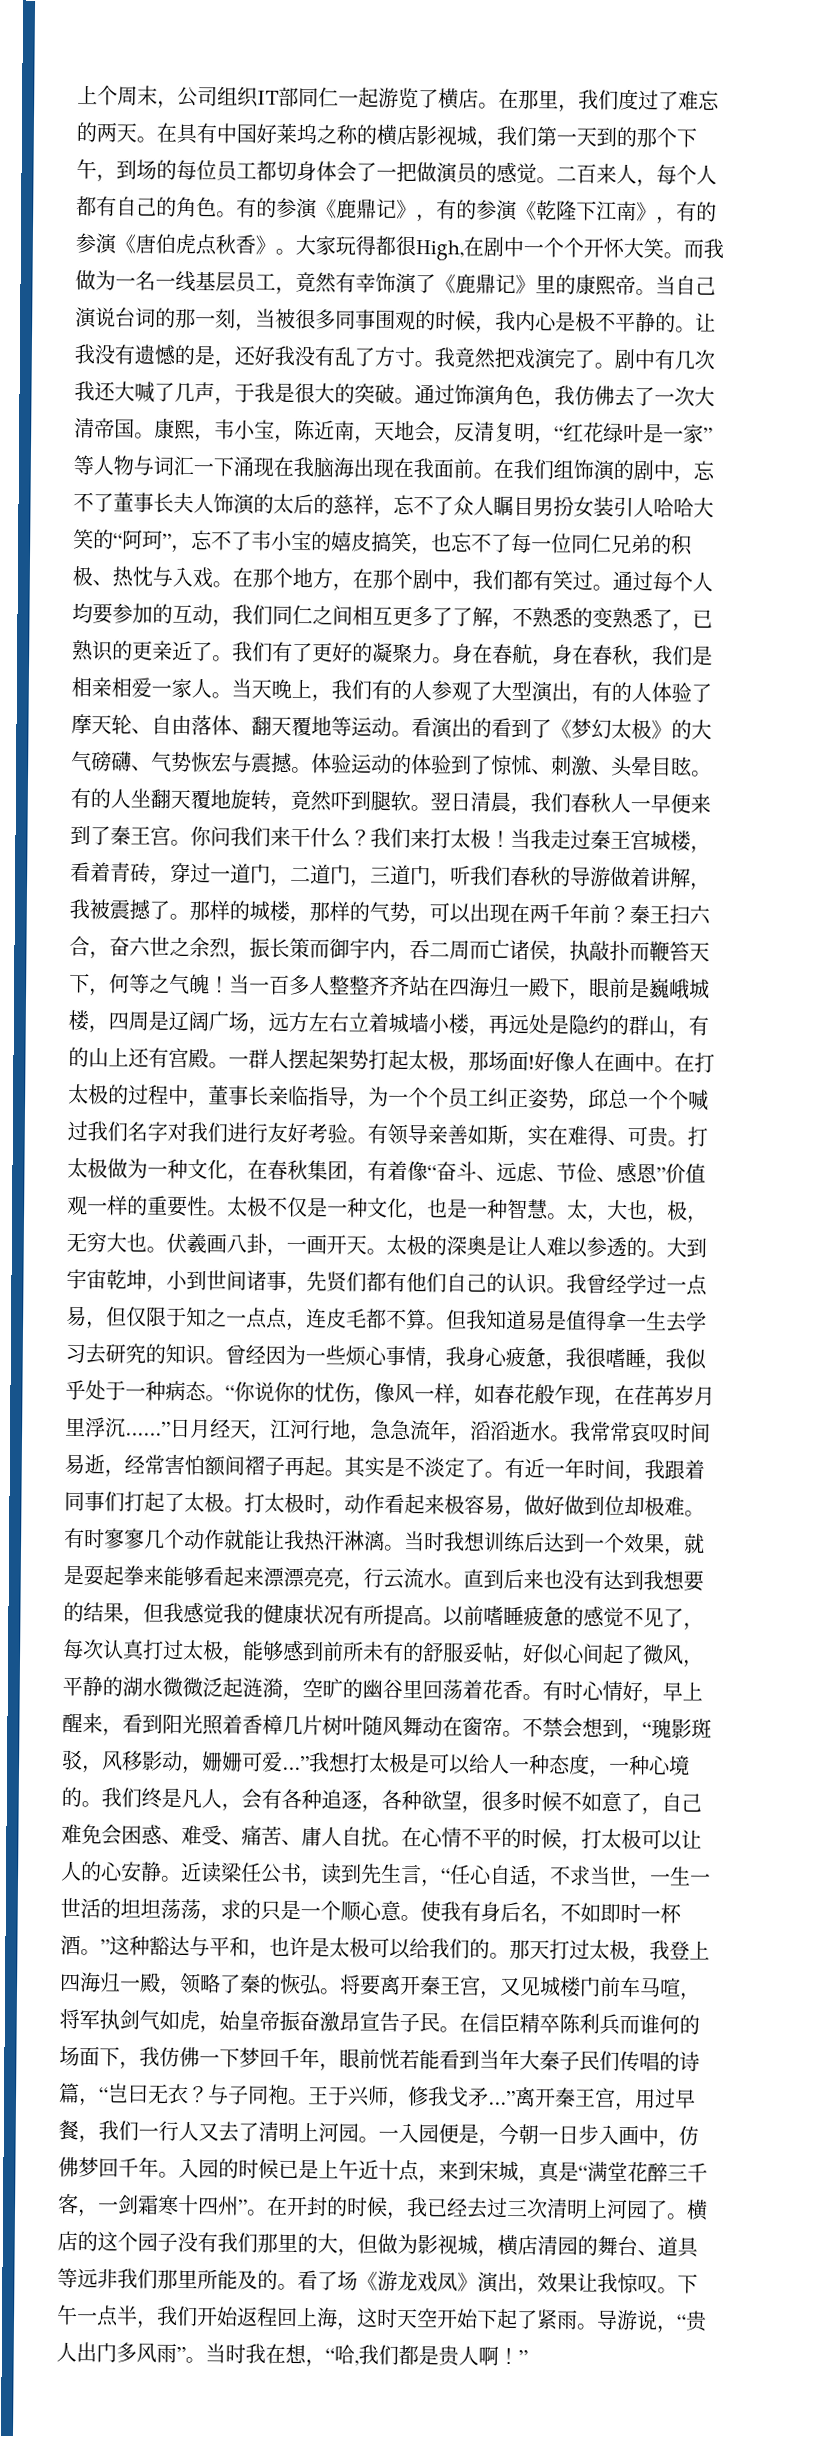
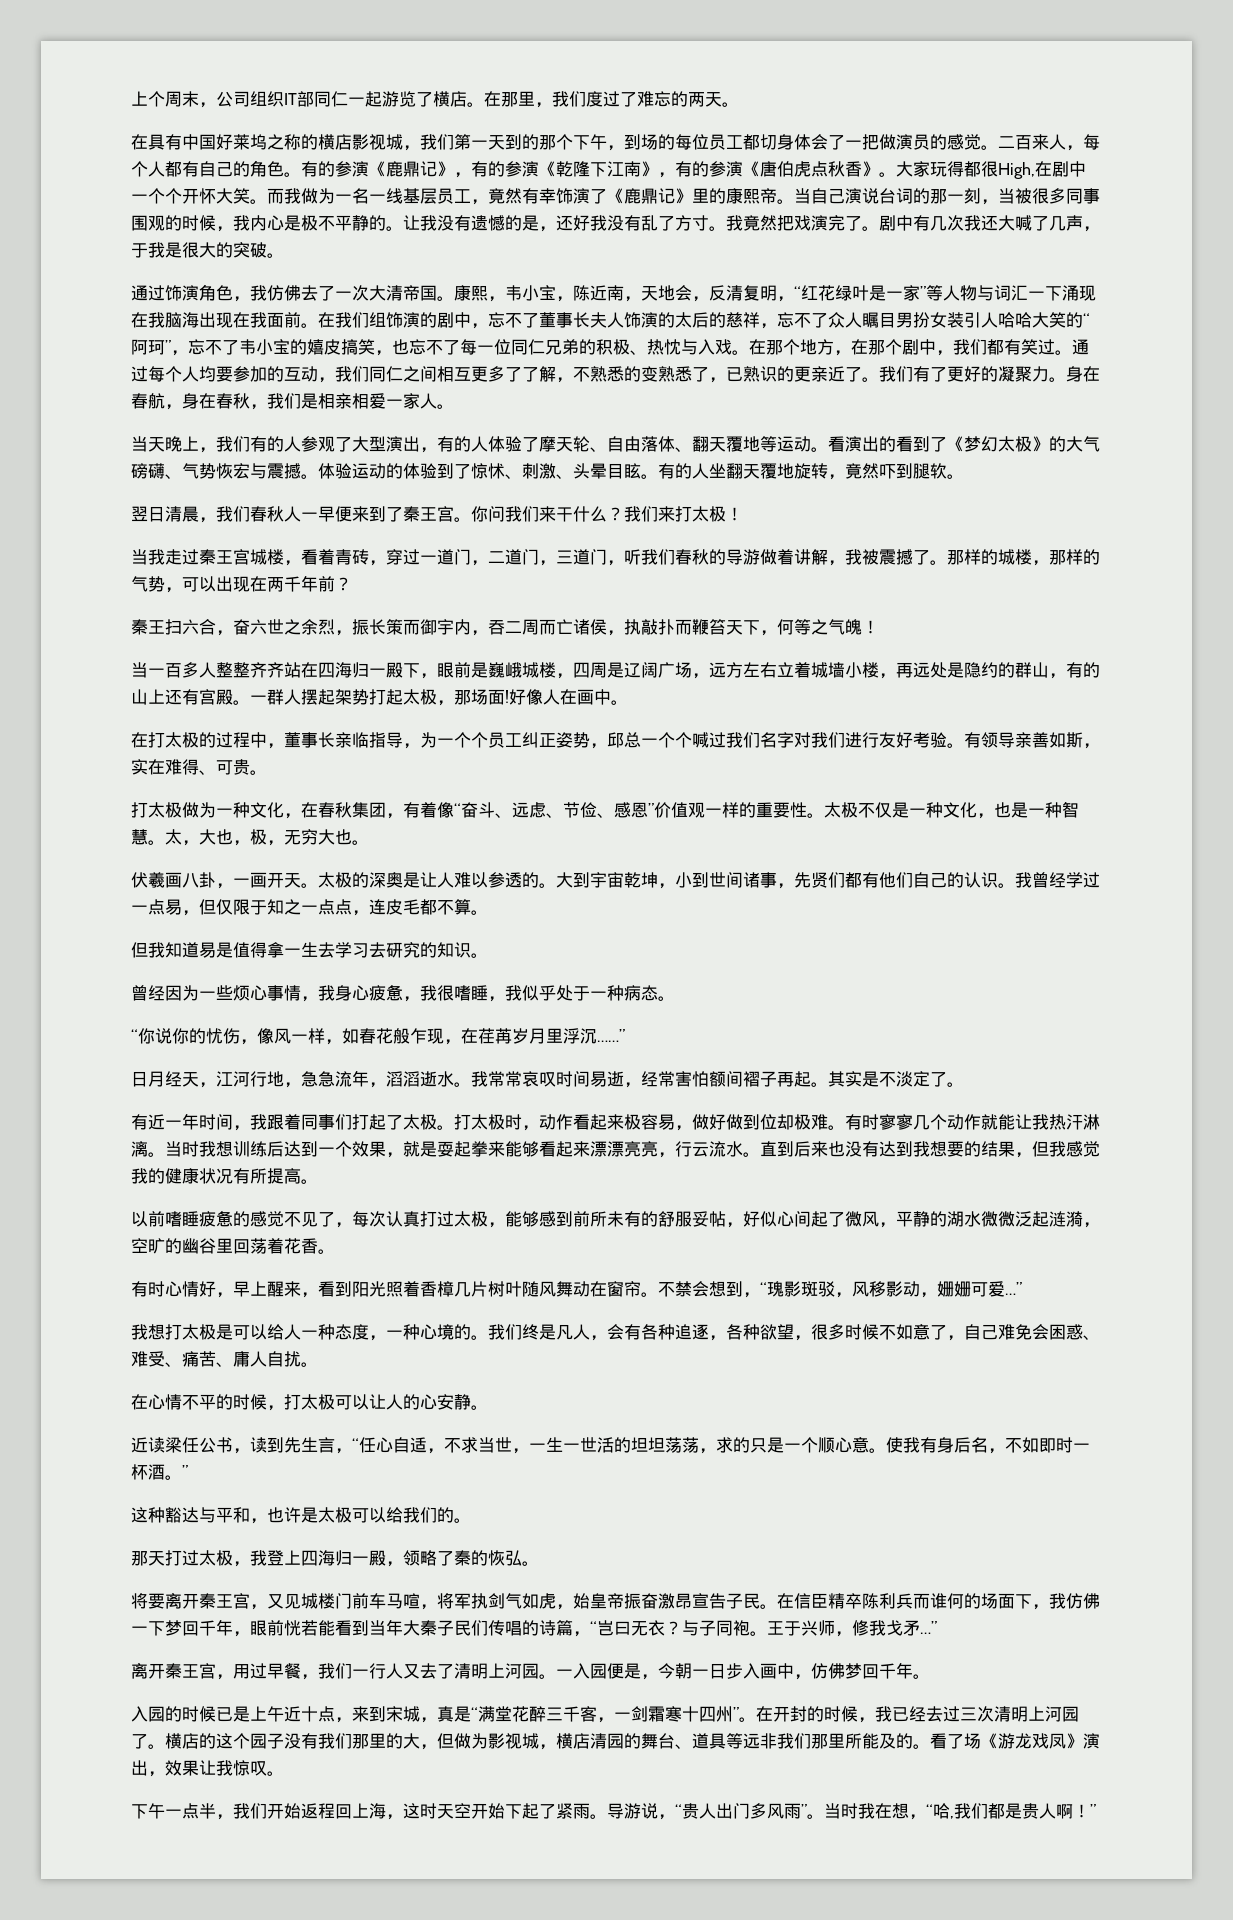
- 在那里，我们度过了难忘的两天。在具有中国好莱坞之称的横店影视城，我们第一天到的那个下午，到场的每位员工都切身体会了一把做演员的感觉。
+ 在那里，我们度过了难忘的两天。
+ 在具有中国好莱坞之称的横店影视城，我们第一天到的那个下午，到场的每位员工都切身体会了一把做演员的感觉。
- 剧中有几次我还大喊了几声，于我是很大的突破。通过饰演角色，我仿佛去了一次大清帝国。
+ 剧中有几次我还大喊了几声，于我是很大的突破。
+ 通过饰演角色，我仿佛去了一次大清帝国。
- 身在春航，身在春秋，我们是相亲相爱一家人。当天晚上，我们有的人参观了大型演出，有的人体验了摩天轮、自由落体、翻天覆地等运动。
+ 身在春航，身在春秋，我们是相亲相爱一家人。
+ 当天晚上，我们有的人参观了大型演出，有的人体验了摩天轮、自由落体、翻天覆地等运动。
- 有的人坐翻天覆地旋转，竟然吓到腿软。翌日清晨，我们春秋人一早便来到了秦王宫。
+ 有的人坐翻天覆地旋转，竟然吓到腿软。
+ 翌日清晨，我们春秋人一早便来到了秦王宫。
- 我们来打太极！当我走过秦王宫城楼，看着青砖，穿过一道门，二道门，三道门，听我们春秋的导游做着讲解，我被震撼了。
+ 我们来打太极！
+ 当我走过秦王宫城楼，看着青砖，穿过一道门，二道门，三道门，听我们春秋的导游做着讲解，我被震撼了。
- 那样的城楼，那样的气势，可以出现在两千年前？秦王扫六合，奋六世之余烈，振长策而御宇内，吞二周而亡诸侯，执敲扑而鞭笞天下，何等之气魄！当一百多人整整齐齐站在四海归一殿下，眼前是巍峨城楼，四周是辽阔广场，远方左右立着城墙小楼，再远处是隐约的群山，有的山上还有宫殿。
+ 那样的城楼，那样的气势，可以出现在两千年前？
+ 秦王扫六合，奋六世之余烈，振长策而御宇内，吞二周而亡诸侯，执敲扑而鞭笞天下，何等之气魄！
+ 当一百多人整整齐齐站在四海归一殿下，眼前是巍峨城楼，四周是辽阔广场，远方左右立着城墙小楼，再远处是隐约的群山，有的山上还有宫殿。
- 好像人在画中。在打太极的过程中，董事长亲临指导，为一个个员工纠正姿势，邱总一个个喊过我们名字对我们进行友好考验。
+ 好像人在画中。
+ 在打太极的过程中，董事长亲临指导，为一个个员工纠正姿势，邱总一个个喊过我们名字对我们进行友好考验。
- 有领导亲善如斯，实在难得、可贵。打太极做为一种文化，在春秋集团，有着像“奋斗、远虑、节俭、感恩”价值观一样的重要性。
+ 有领导亲善如斯，实在难得、可贵。
+ 打太极做为一种文化，在春秋集团，有着像“奋斗、远虑、节俭、感恩”价值观一样的重要性。
- 太，大也，极，无穷大也。伏羲画八卦，一画开天。
+ 太，大也，极，无穷大也。
+ 伏羲画八卦，一画开天。
- 我曾经学过一点易，但仅限于知之一点点，连皮毛都不算。但我知道易是值得拿一生去学习去研究的知识。曾经因为一些烦心事情，我身心疲惫，我很嗜睡，我似乎处于一种病态。“你说你的忧伤，像风一样，如春花般乍现，在荏苒岁月里浮沉……”日月经天，江河行地，急急流年，滔滔逝水。
+ 我曾经学过一点易，但仅限于知之一点点，连皮毛都不算。
+ 但我知道易是值得拿一生去学习去研究的知识。
+ 曾经因为一些烦心事情，我身心疲惫，我很嗜睡，我似乎处于一种病态。
+ “你说你的忧伤，像风一样，如春花般乍现，在荏苒岁月里浮沉……”
+ 日月经天，江河行地，急急流年，滔滔逝水。
- 其实是不淡定了。有近一年时间，我跟着同事们打起了太极。
+ 其实是不淡定了。
+ 有近一年时间，我跟着同事们打起了太极。
- 直到后来也没有达到我想要的结果，但我感觉我的健康状况有所提高。以前嗜睡疲惫的感觉不见了，每次认真打过太极，能够感到前所未有的舒服妥帖，好似心间起了微风，平静的湖水微微泛起涟漪，空旷的幽谷里回荡着花香。有时心情好，早上醒来，看到阳光照着香樟几片树叶随风舞动在窗帘。
+ 直到后来也没有达到我想要的结果，但我感觉我的健康状况有所提高。
+ 以前嗜睡疲惫的感觉不见了，每次认真打过太极，能够感到前所未有的舒服妥帖，好似心间起了微风，平静的湖水微微泛起涟漪，空旷的幽谷里回荡着花香。
+ 有时心情好，早上醒来，看到阳光照着香樟几片树叶随风舞动在窗帘。
- 不禁会想到，“瑰影斑驳，风移影动，姗姗可爱…”我想打太极是可以给人一种态度，一种心境的。
+ 不禁会想到，“瑰影斑驳，风移影动，姗姗可爱…”
+ 我想打太极是可以给人一种态度，一种心境的。
- 我们终是凡人，会有各种追逐，各种欲望，很多时候不如意了，自己难免会困惑、难受、痛苦、庸人自扰。在心情不平的时候，打太极可以让人的心安静。近读梁任公书，读到先生言，“任心自适，不求当世，一生一世活的坦坦荡荡，求的只是一个顺心意。
+ 我们终是凡人，会有各种追逐，各种欲望，很多时候不如意了，自己难免会困惑、难受、痛苦、庸人自扰。
+ 在心情不平的时候，打太极可以让人的心安静。
+ 近读梁任公书，读到先生言，“任心自适，不求当世，一生一世活的坦坦荡荡，求的只是一个顺心意。
- 使我有身后名，不如即时一杯酒。”这种豁达与平和，也许是太极可以给我们的。那天打过太极，我登上四海归一殿，领略了秦的恢弘。将要离开秦王宫，又见城楼门前车马喧，将军执剑气如虎，始皇帝振奋激昂宣告子民。
+ 使我有身后名，不如即时一杯酒。”
+ 这种豁达与平和，也许是太极可以给我们的。
+ 那天打过太极，我登上四海归一殿，领略了秦的恢弘。
+ 将要离开秦王宫，又见城楼门前车马喧，将军执剑气如虎，始皇帝振奋激昂宣告子民。
- 王于兴师，修我戈矛…”离开秦王宫，用过早餐，我们一行人又去了清明上河园。
+ 王于兴师，修我戈矛…”
+ 离开秦王宫，用过早餐，我们一行人又去了清明上河园。
- 一入园便是，今朝一日步入画中，仿佛梦回千年。入园的时候已是上午近十点，来到宋城，真是“满堂花醉三千客，一剑霜寒十四州”。
+ 一入园便是，今朝一日步入画中，仿佛梦回千年。
+ 入园的时候已是上午近十点，来到宋城，真是“满堂花醉三千客，一剑霜寒十四州”。
- 看了场《游龙戏凤》演出，效果让我惊叹。下午一点半，我们开始返程回上海，这时天空开始下起了紧雨。
+ 看了场《游龙戏凤》演出，效果让我惊叹。
+ 下午一点半，我们开始返程回上海，这时天空开始下起了紧雨。

